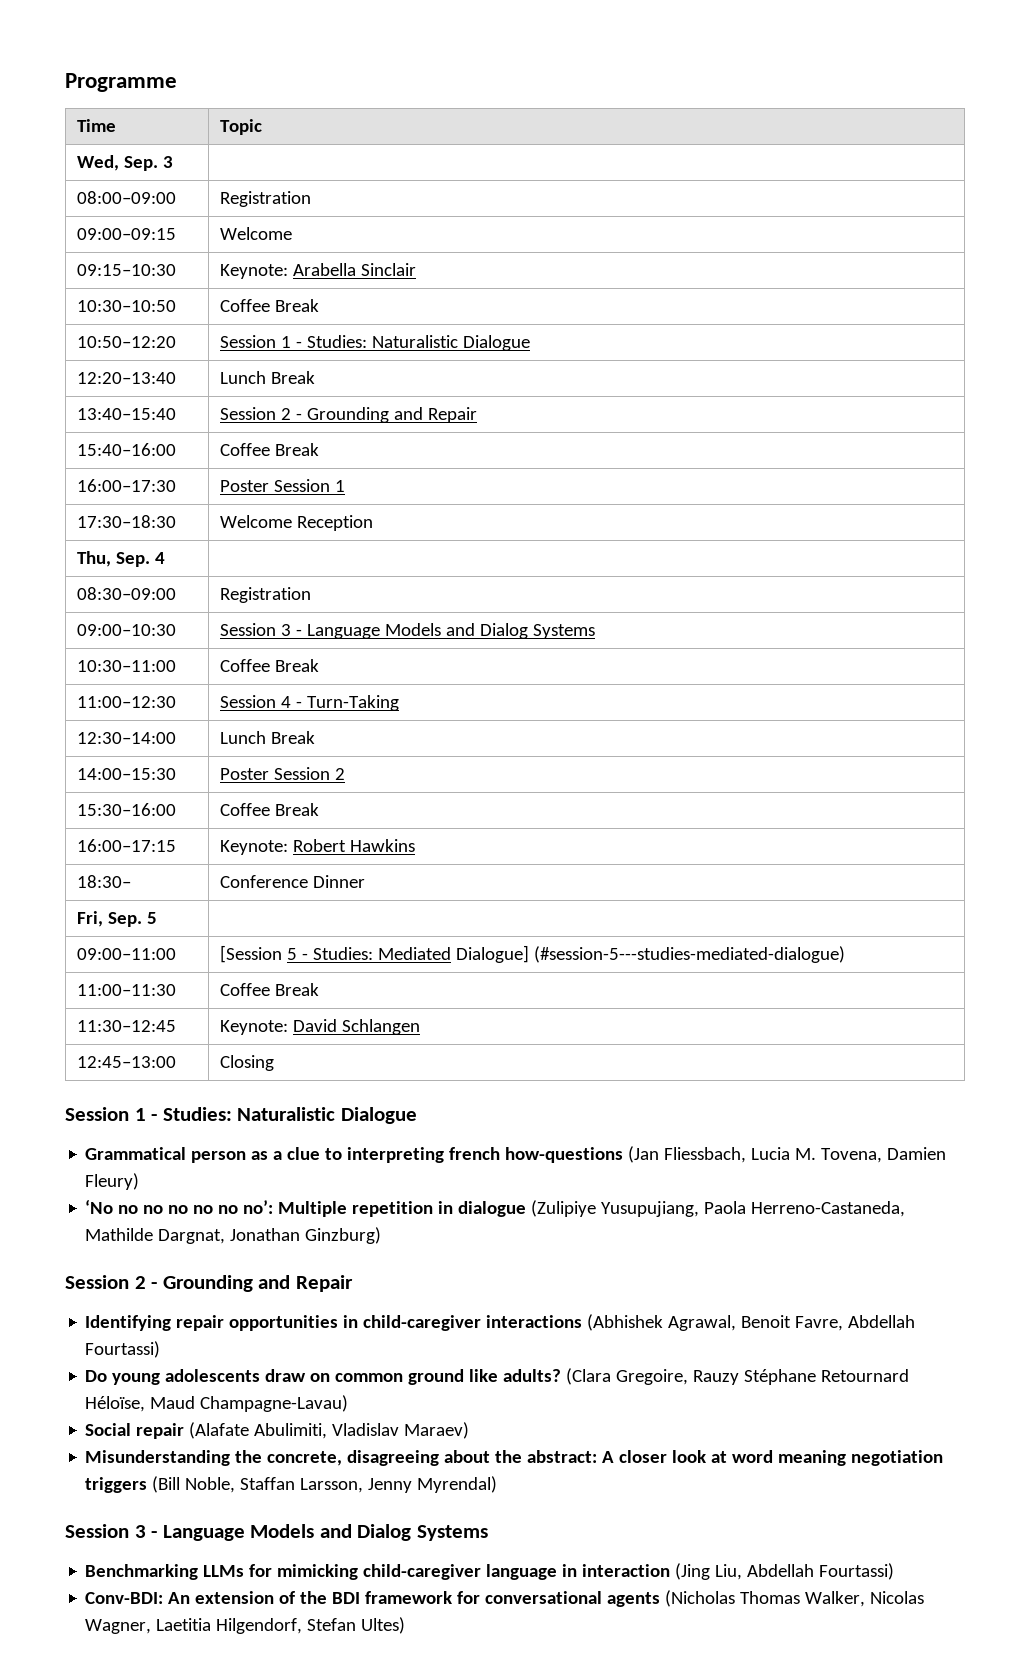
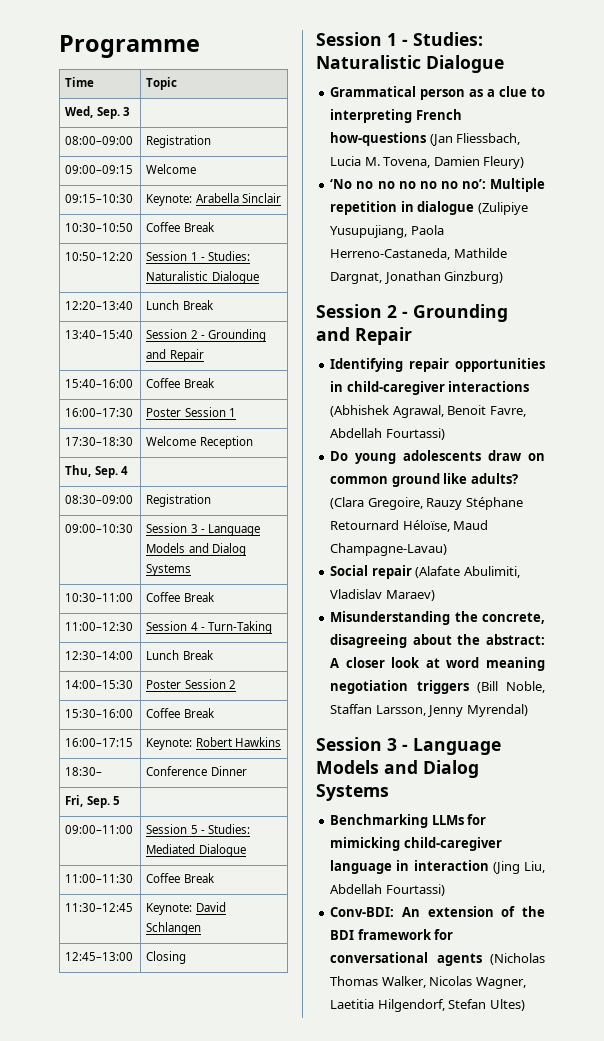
- 09:00–11:00 | [Session 5 - Studies: Mediated Dialogue] (#session-5---studies-mediated-dialogue)
+ 09:00–11:00 | Session 5 - Studies: Mediated Dialogue
- Grammatical person as a clue to interpreting french how-questions (Jan Fliessbach, Lucia M. Tovena, Damien Fleury)
+ Grammatical person as a clue to interpreting French how-questions (Jan Fliessbach, Lucia M. Tovena, Damien Fleury)

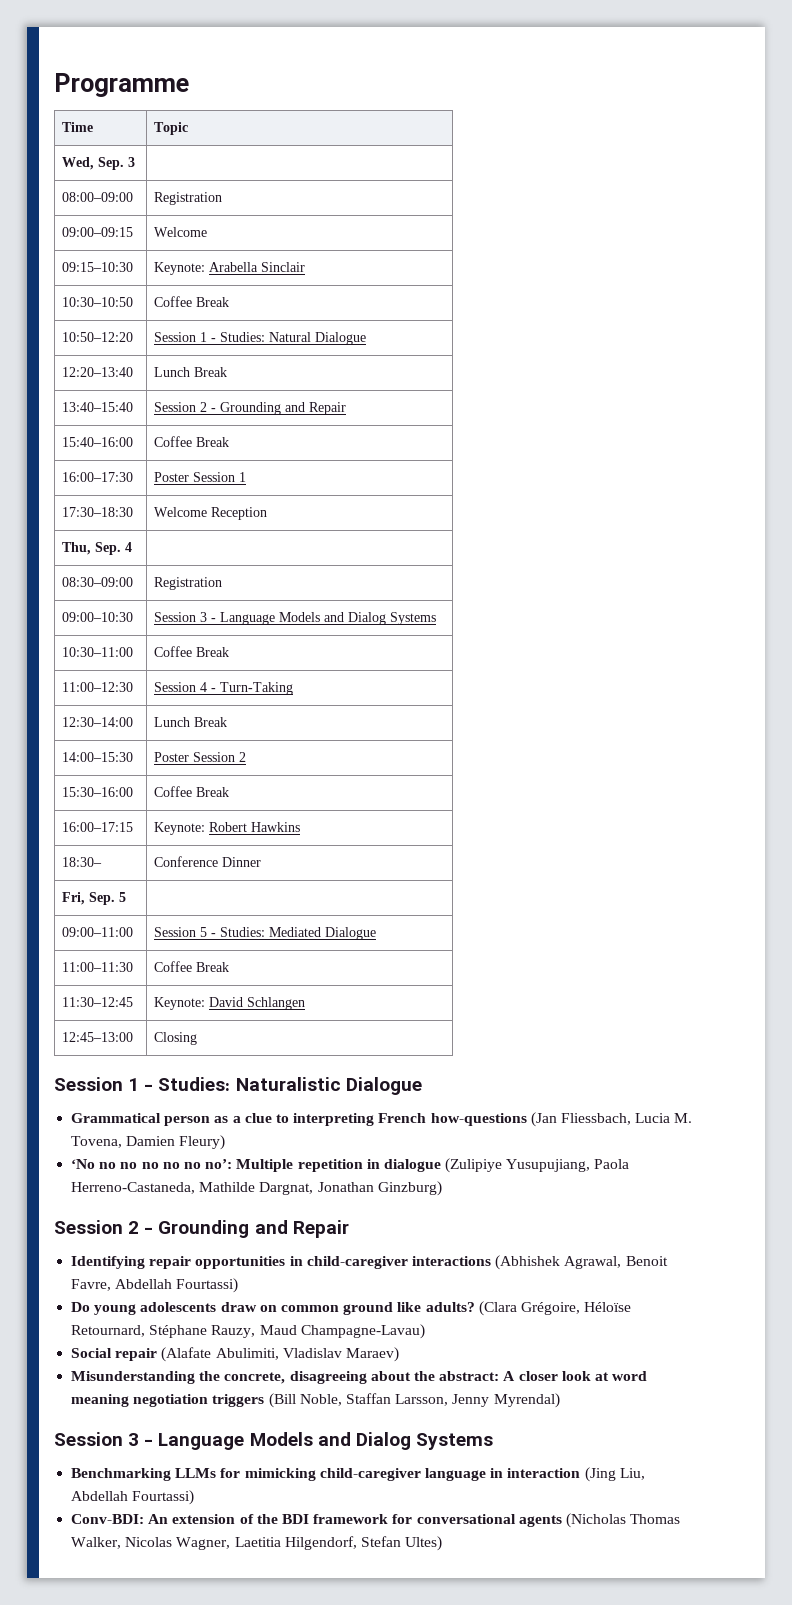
- 10:50–12:20 | Session 1 - Studies: Naturalistic Dialogue
+ 10:50–12:20 | Session 1 - Studies: Natural Dialogue
- (Clara Gregoire, Rauzy Stéphane Retournard Héloïse, Maud Champagne-Lavau)
+ (Clara Grégoire, Héloïse Retournard, Stéphane Rauzy, Maud Champagne-Lavau)

